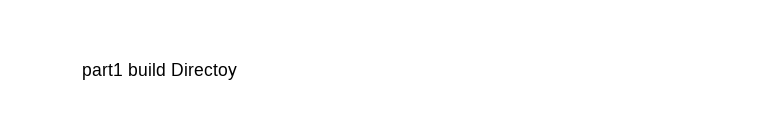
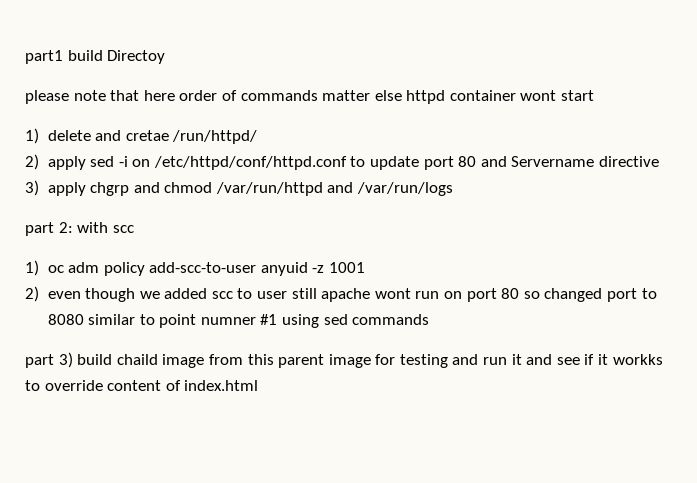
+ please note that here order of commands matter else httpd container wont start
+ 1) delete and cretae /run/httpd/
+ 2) apply sed -i on /etc/httpd/conf/httpd.conf to update port 80 and Servername directive
+ 3) apply chgrp and chmod /var/run/httpd and /var/run/logs
+ part 2: with scc
+ 1) oc adm policy add-scc-to-user anyuid -z 1001
+ 2) even though we added scc to user still apache wont run on port 80 so changed port to 8080 similar to point numner #1 using sed commands
+ part 3) build chaild image from this parent image for testing and run it and see if it workks to override content of index.html

